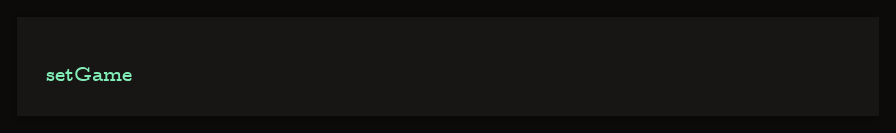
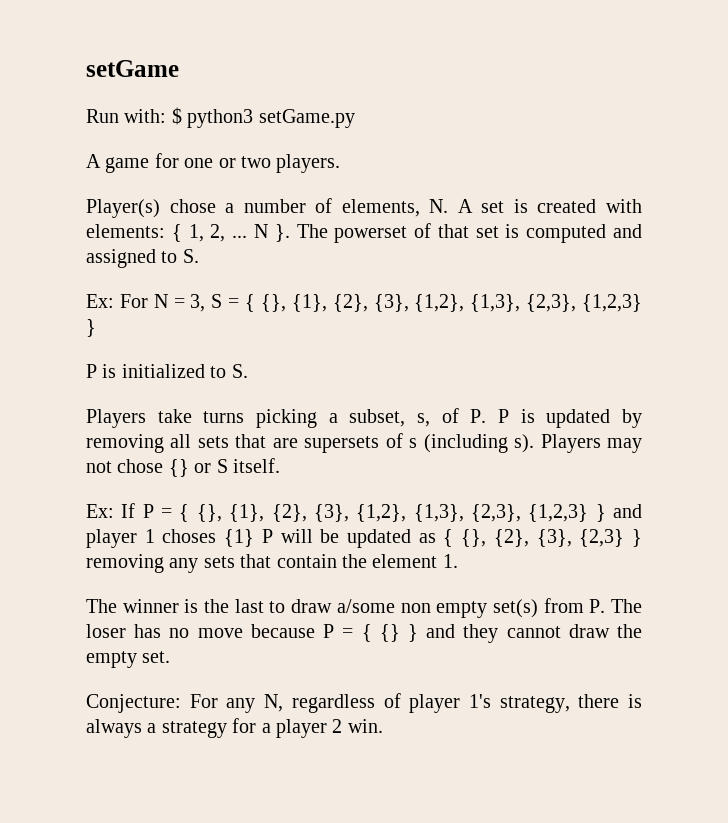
+ Run with: $ python3 setGame.py
+ A game for one or two players.
+ Player(s) chose a number of elements, N. A set is created with elements: { 1, 2, ... N }. The powerset of that set is computed and assigned to S.
+ Ex: For N = 3, S = { {}, {1}, {2}, {3}, {1,2}, {1,3}, {2,3}, {1,2,3} }
+ P is initialized to S.
+ Players take turns picking a subset, s, of P. P is updated by removing all sets that are supersets of s (including s). Players may not chose {} or S itself.
+ Ex: If P = { {}, {1}, {2}, {3}, {1,2}, {1,3}, {2,3}, {1,2,3} } and player 1 choses {1} P will be updated as { {}, {2}, {3}, {2,3} } removing any sets that contain the element 1.
+ The winner is the last to draw a/some non empty set(s) from P. The loser has no move because P = { {} } and they cannot draw the empty set.
+ Conjecture: For any N, regardless of player 1's strategy, there is always a strategy for a player 2 win.

